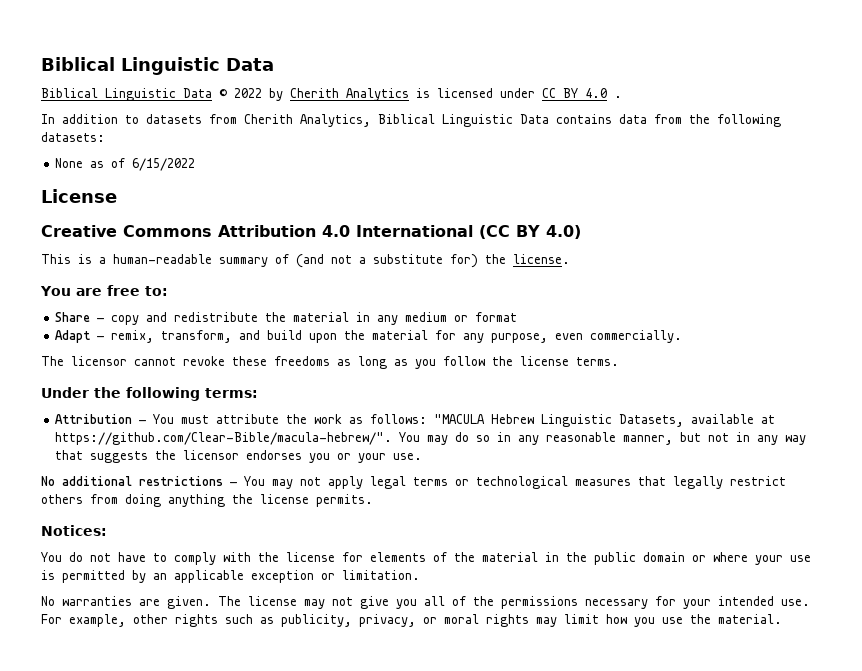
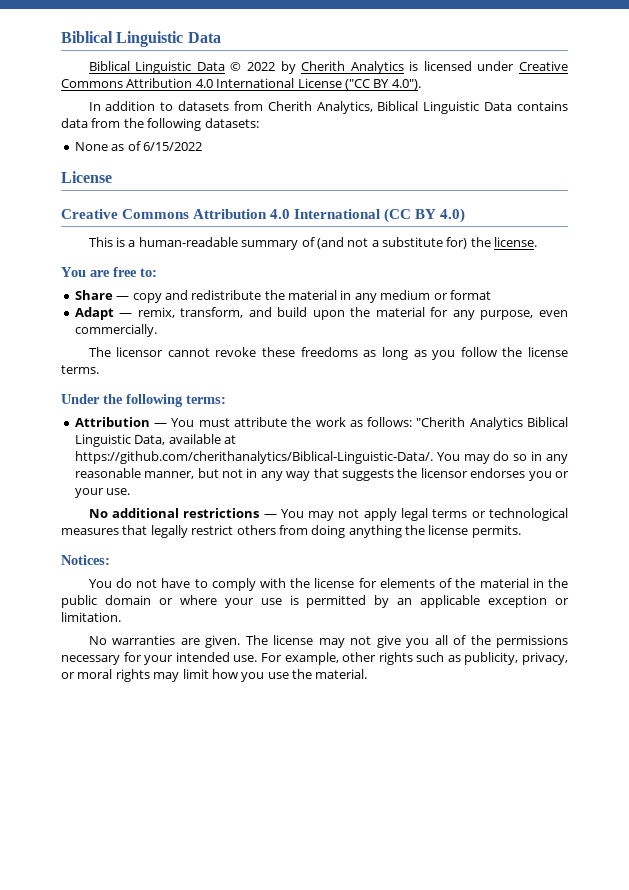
- Biblical Linguistic Data © 2022 by Cherith Analytics is licensed under CC BY 4.0 .
+ Biblical Linguistic Data © 2022 by Cherith Analytics is licensed under Creative Commons Attribution 4.0 International License ("CC BY 4.0").
- Attribution — You must attribute the work as follows: "MACULA Hebrew Linguistic Datasets, available at https://github.com/Clear-Bible/macula-hebrew/". You may do so in any reasonable manner, but not in any way that suggests the licensor endorses you or your use.
+ Attribution — You must attribute the work as follows: "Cherith Analytics Biblical Linguistic Data, available at https://github.com/cherithanalytics/Biblical-Linguistic-Data/. You may do so in any reasonable manner, but not in any way that suggests the licensor endorses you or your use.

